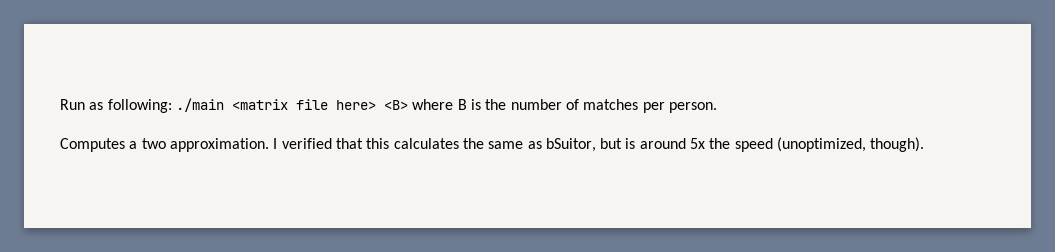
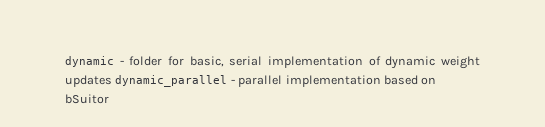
- Run as following: ./main <matrix file here> <B> where B is the number of matches per person.
- Computes a two approximation. I verified that this calculates the same as bSuitor, but is around 5x the speed (unoptimized, though).
+ dynamic - folder for basic, serial implementation of dynamic weight updates dynamic_parallel - parallel implementation based on bSuitor

